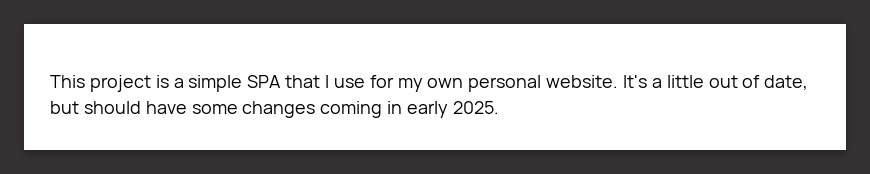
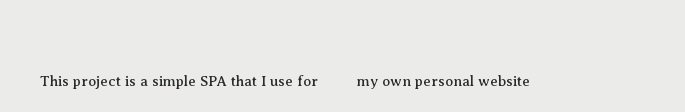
- This project is a simple SPA that I use for my own personal website. It's a little out of date, but should have some changes coming in early 2025.
+ This project is a simple SPA that I use for my own personal website

